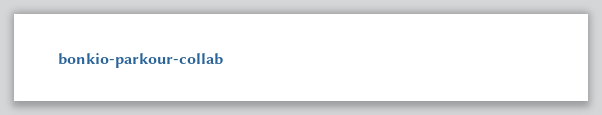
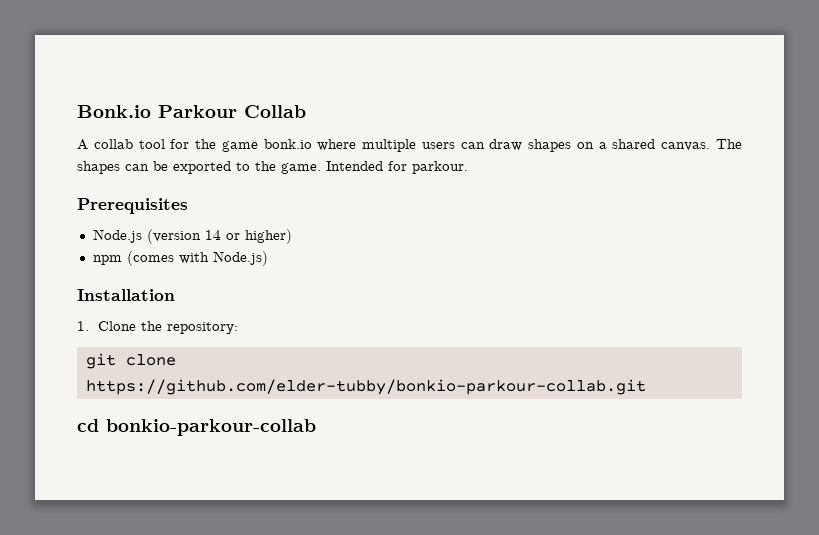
- bonkio-parkour-collab
+ Bonk.io Parkour Collab
+ A collab tool for the game bonk.io where multiple users can draw shapes on a shared canvas. The shapes can be exported to the game. Intended for parkour.
+ Prerequisites
+ Node.js (version 14 or higher)
+ npm (comes with Node.js)
+ Installation
+ 1. Clone the repository:
+ git clone https://github.com/elder-tubby/bonkio-parkour-collab.git
+ cd bonkio-parkour-collab

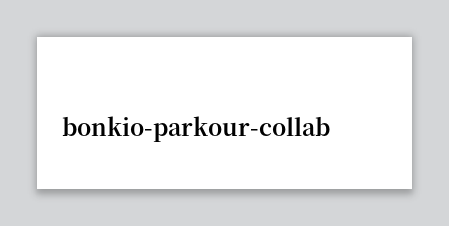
- Bonk.io Parkour Collab
- A collab tool for the game bonk.io where multiple users can draw shapes on a shared canvas. The shapes can be exported to the game. Intended for parkour.
- Prerequisites
- Node.js (version 14 or higher)
- npm (comes with Node.js)
- Installation
- 1. Clone the repository:
- git clone https://github.com/elder-tubby/bonkio-parkour-collab.git
- cd bonkio-parkour-collab
+ bonkio-parkour-collab

